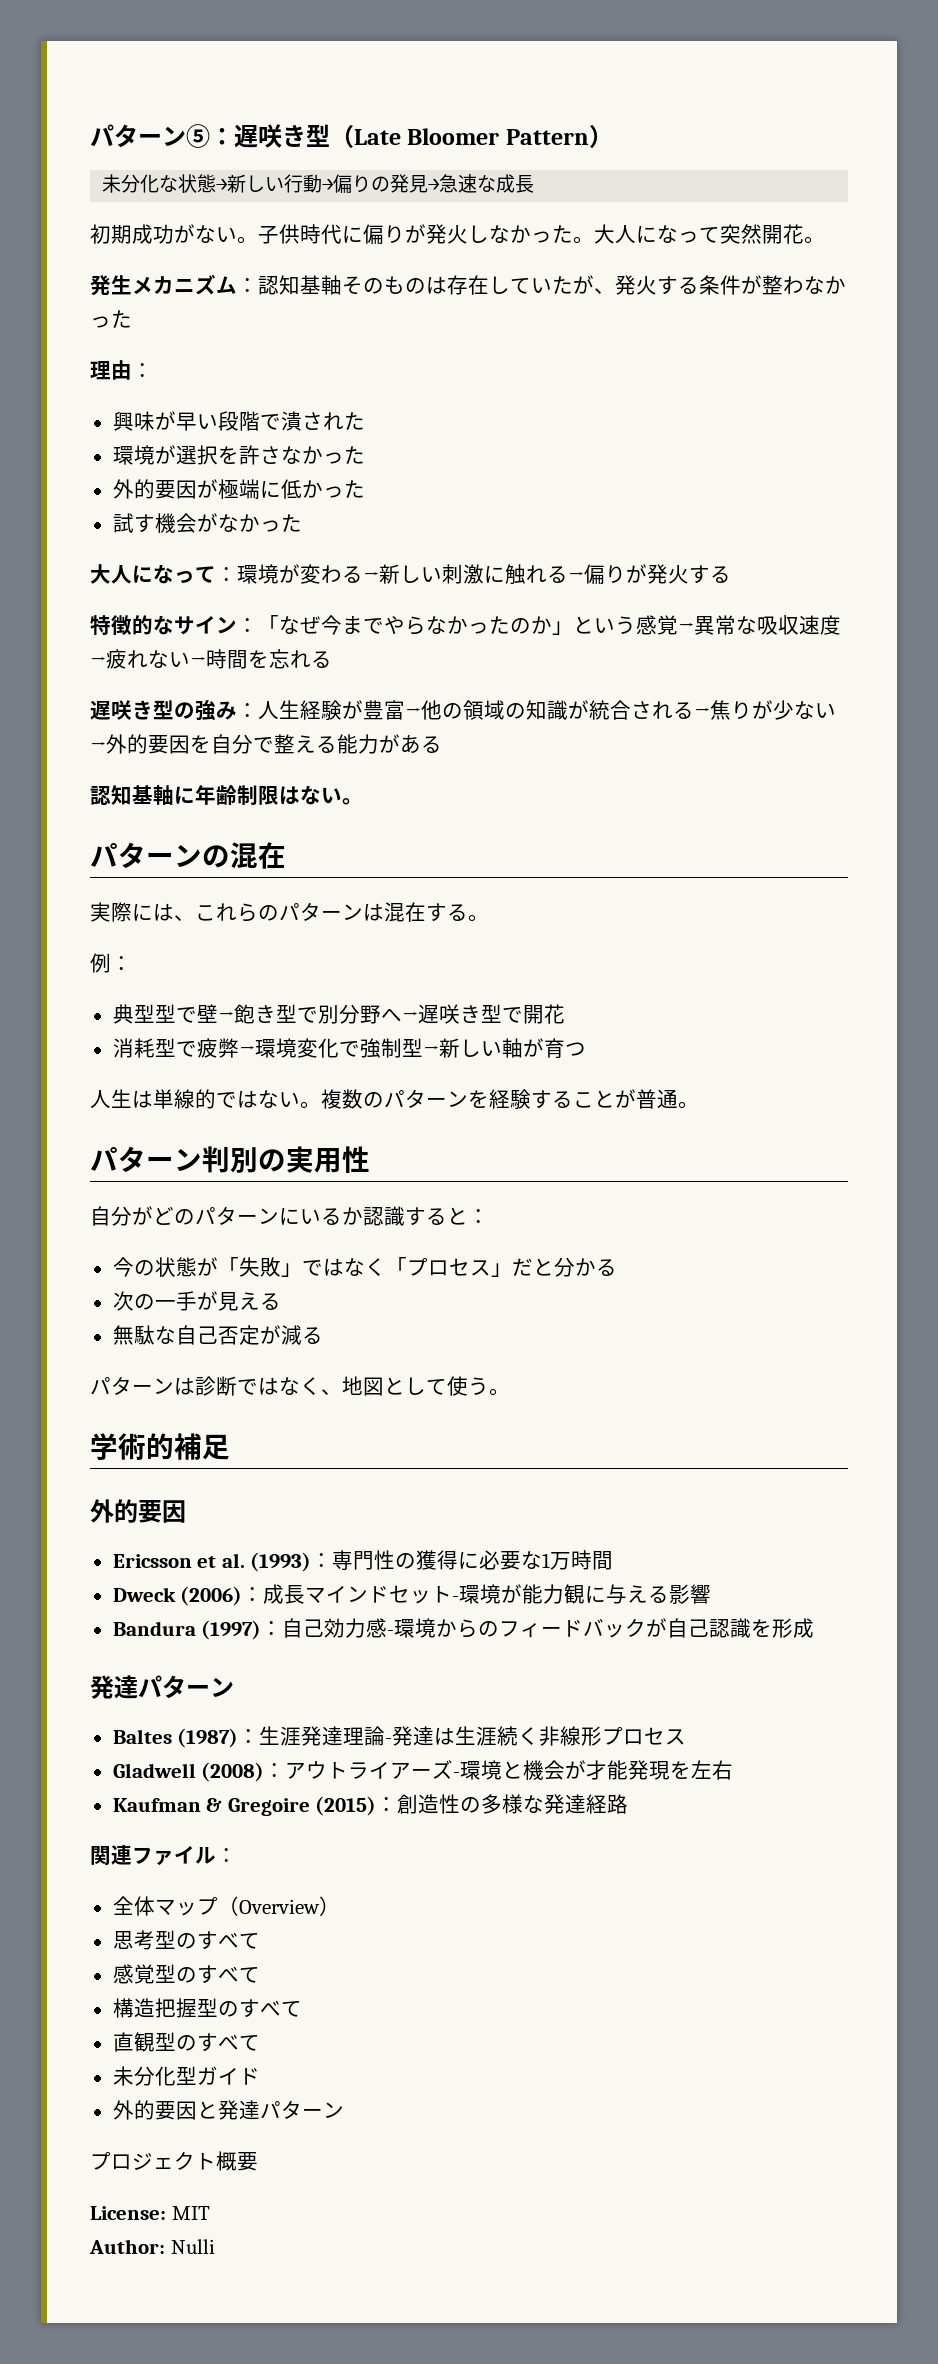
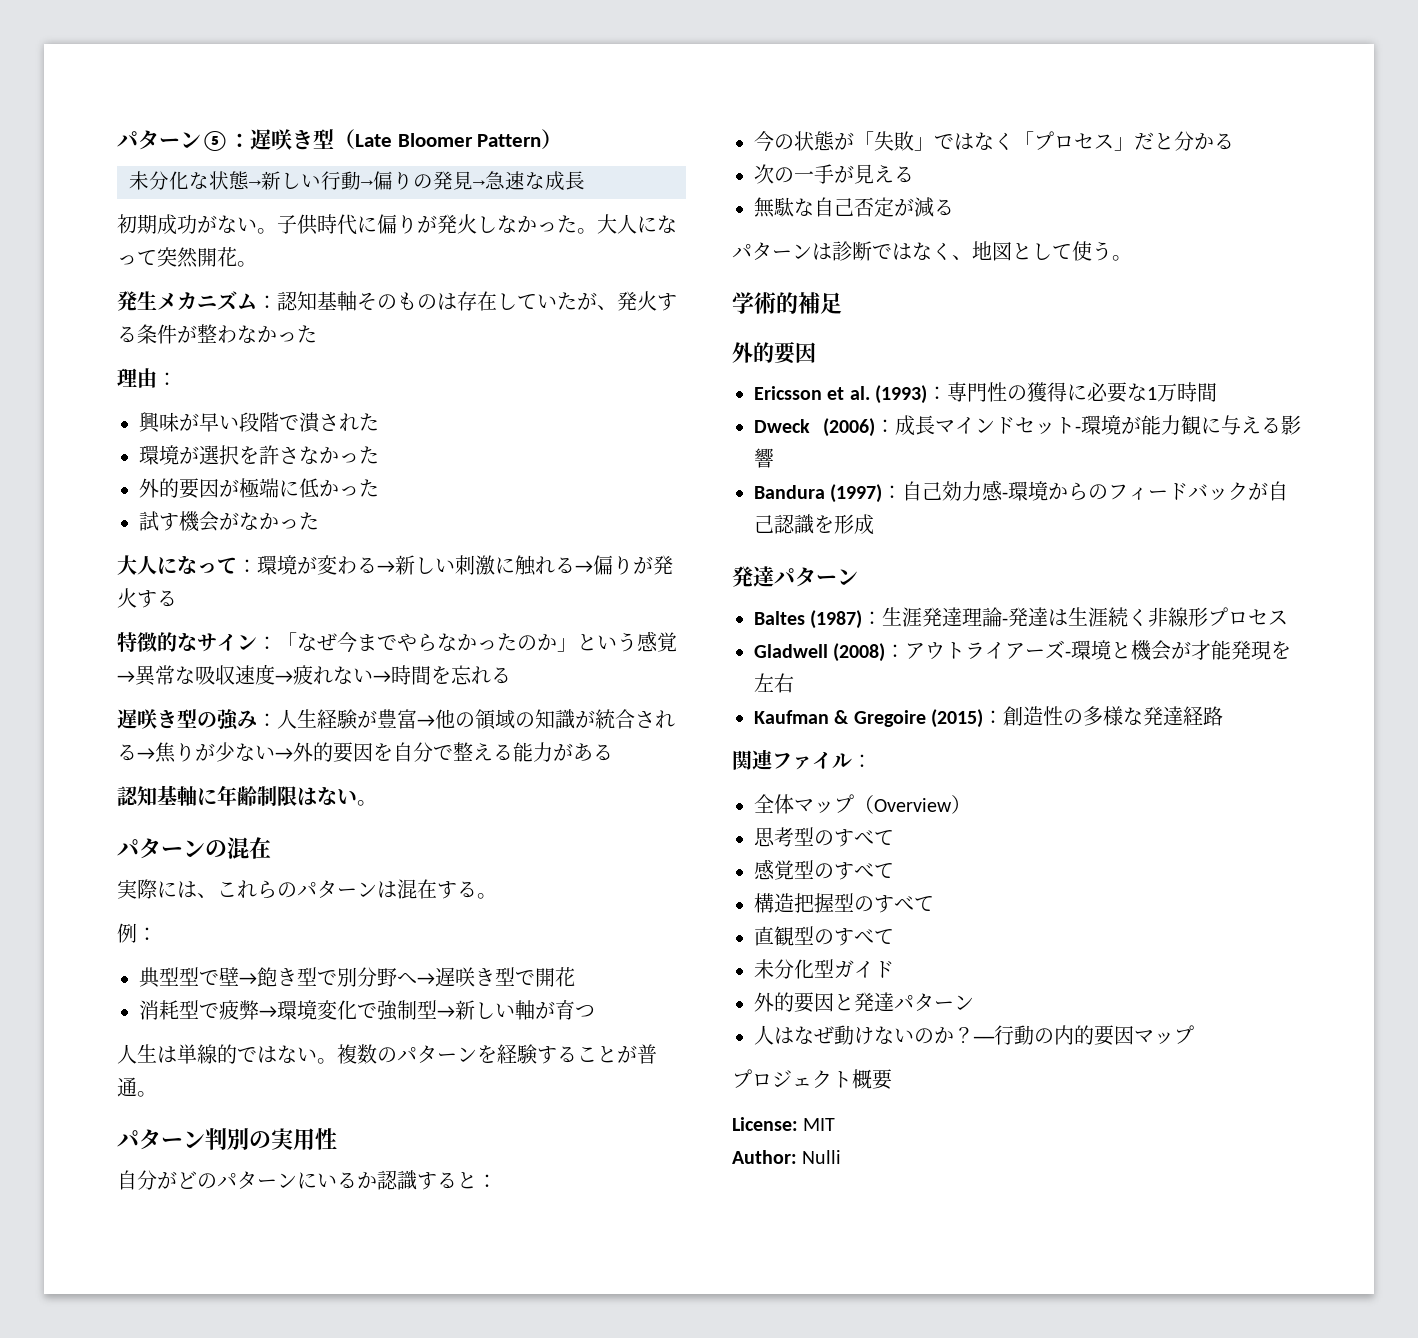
+ 人はなぜ動けないのか？──行動の内的要因マップ

